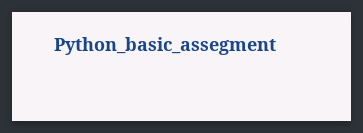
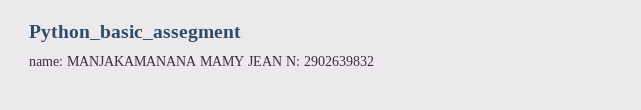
+ name: MANJAKAMANANA MAMY JEAN N: 2902639832

